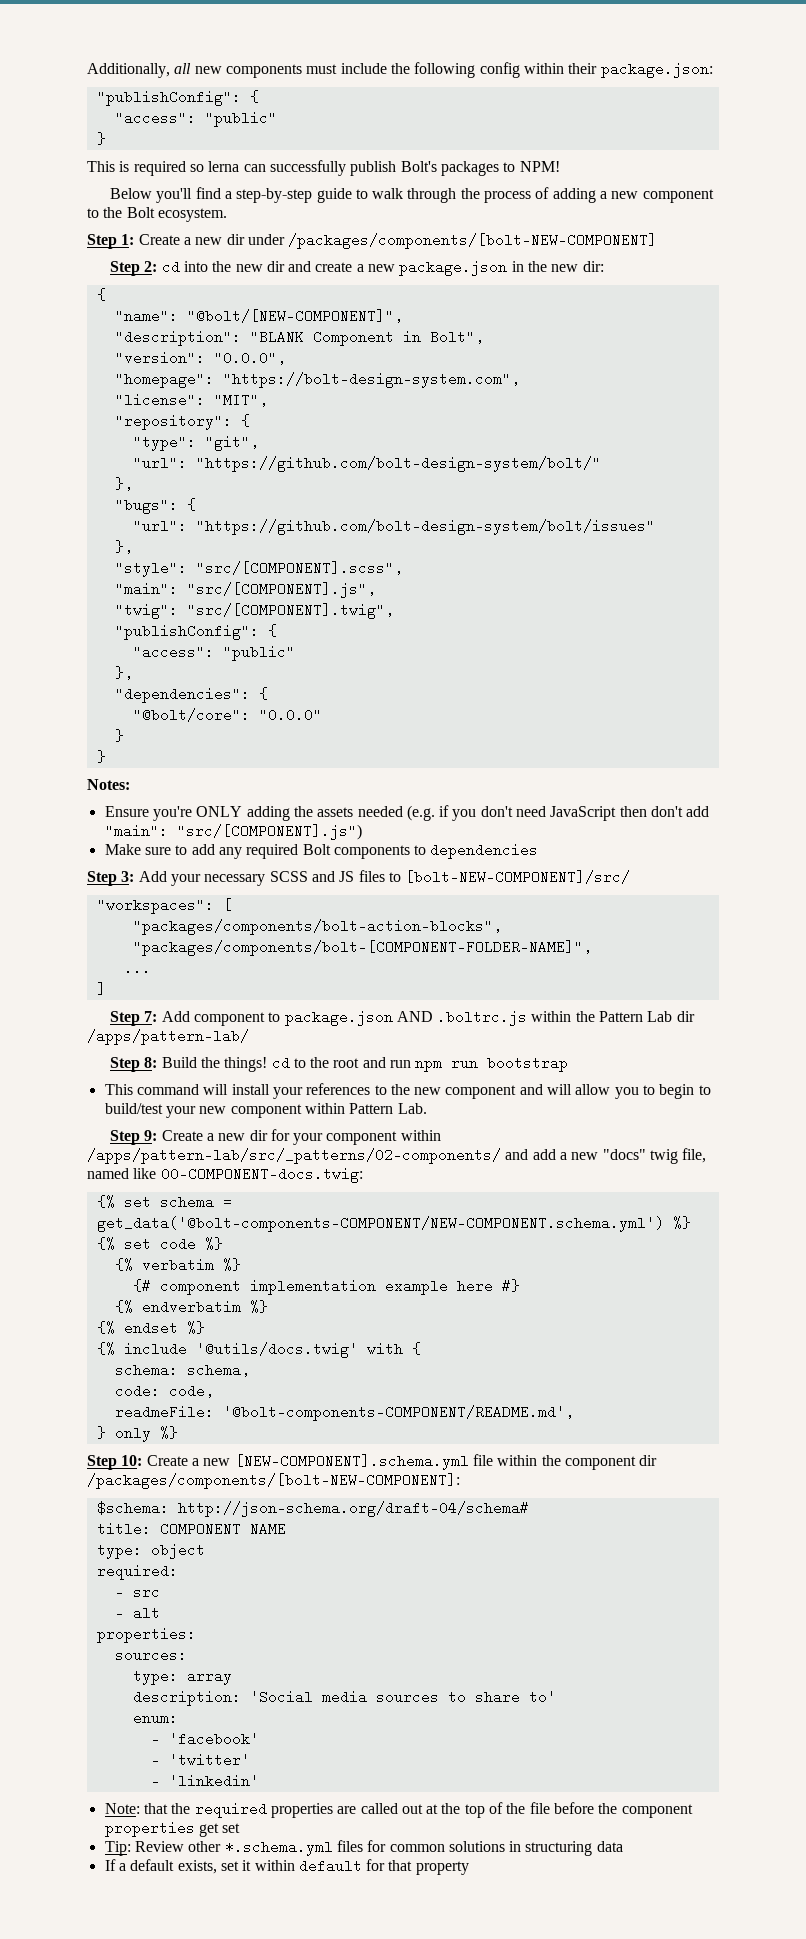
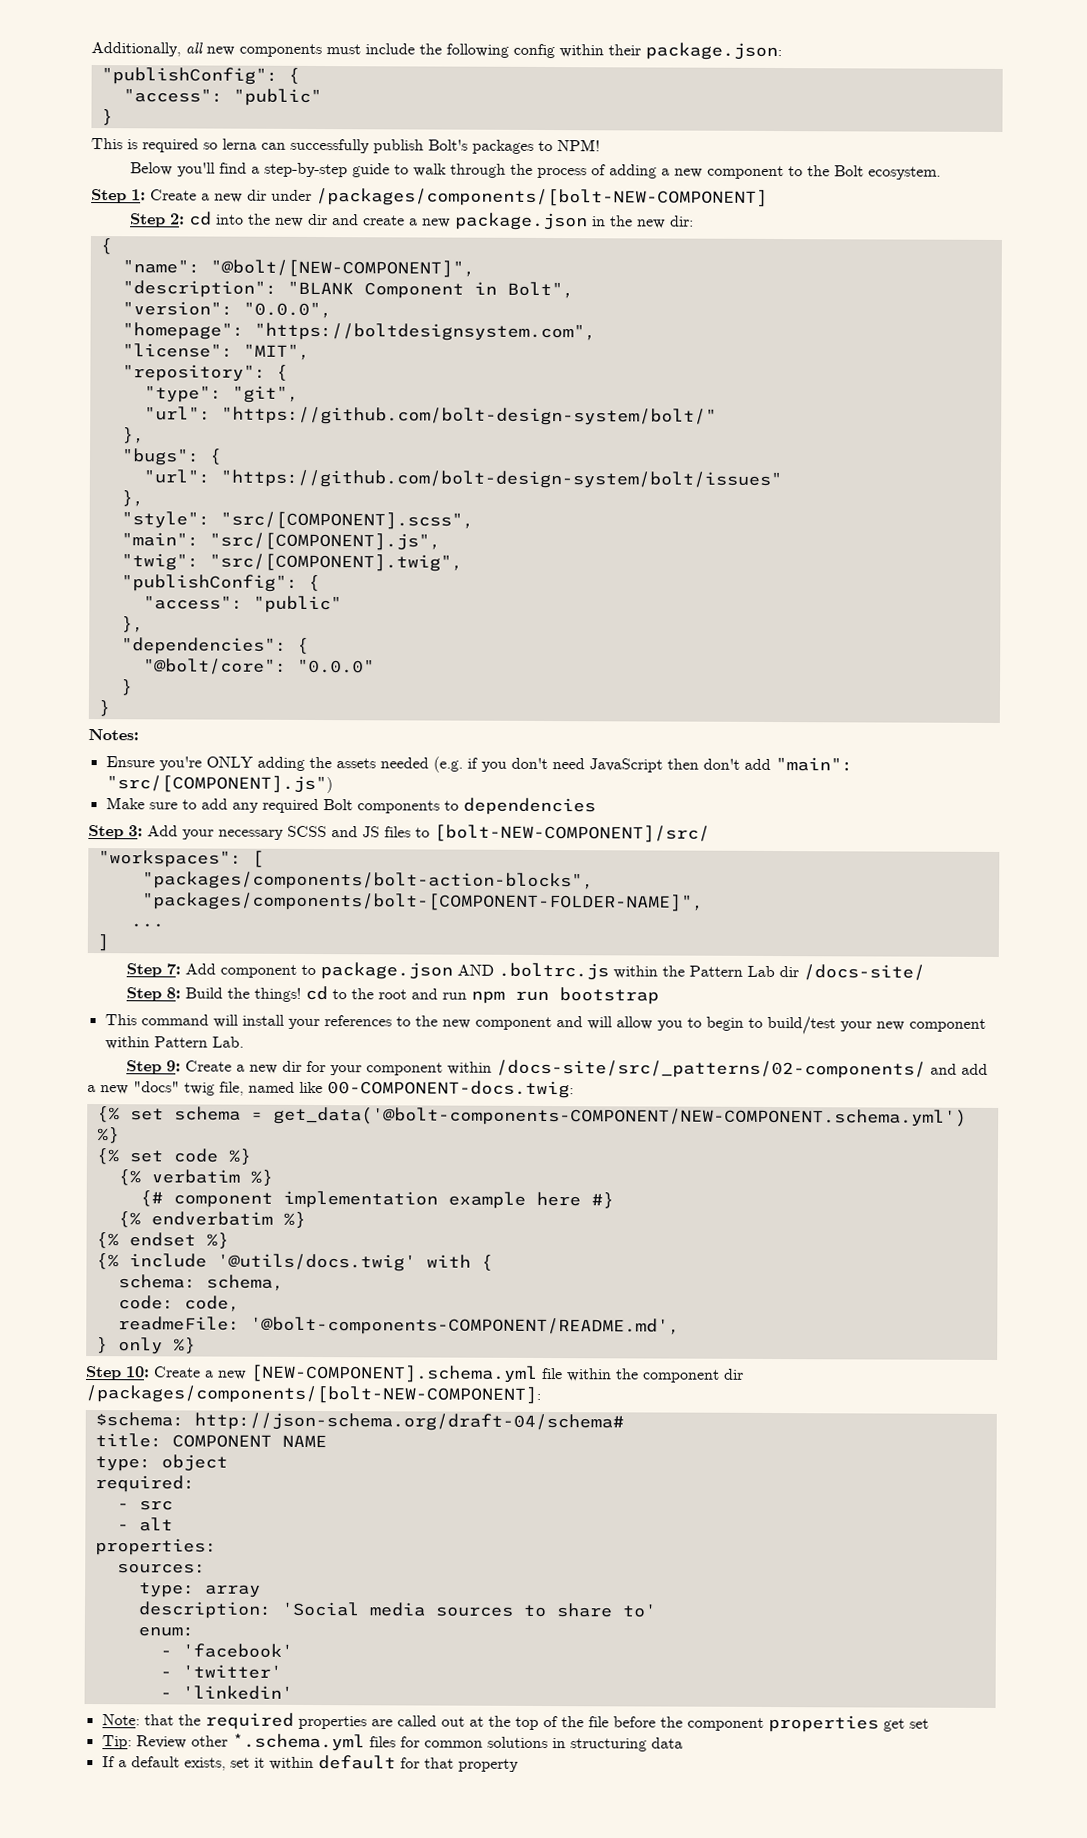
- "homepage": "https://bolt-design-system.com",
+ "homepage": "https://boltdesignsystem.com",
- Step 7: Add component to package.json AND .boltrc.js within the Pattern Lab dir /apps/pattern-lab/
+ Step 7: Add component to package.json AND .boltrc.js within the Pattern Lab dir /docs-site/
- Step 9: Create a new dir for your component within /apps/pattern-lab/src/_patterns/02-components/ and add a new "docs" twig file, named like 00-COMPONENT-docs.twig:
+ Step 9: Create a new dir for your component within /docs-site/src/_patterns/02-components/ and add a new "docs" twig file, named like 00-COMPONENT-docs.twig:

